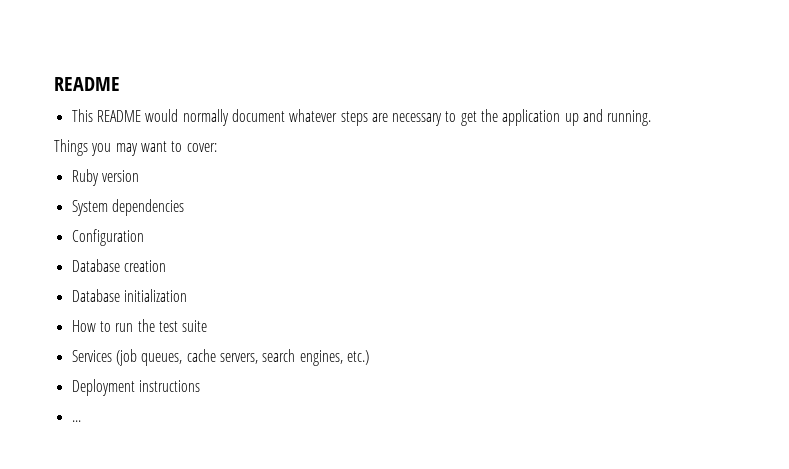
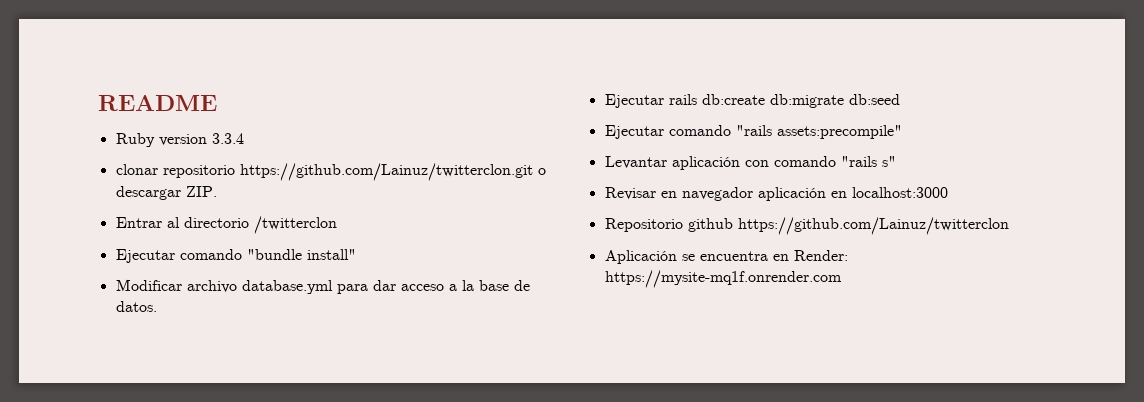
- This README would normally document whatever steps are necessary to get the application up and running.
- Things you may want to cover:
- Ruby version
- System dependencies
- Configuration
- Database creation
- Database initialization
- How to run the test suite
- Services (job queues, cache servers, search engines, etc.)
- Deployment instructions
- ...
+ Ruby version 3.3.4
+ clonar repositorio https://github.com/Lainuz/twitterclon.git o descargar ZIP.
+ Entrar al directorio /twitterclon
+ Ejecutar comando "bundle install"
+ Modificar archivo database.yml para dar acceso a la base de datos.
+ Ejecutar rails db:create db:migrate db:seed
+ Ejecutar comando "rails assets:precompile"
+ Levantar aplicación con comando "rails s"
+ Revisar en navegador aplicación en localhost:3000
+ Repositorio github https://github.com/Lainuz/twitterclon
+ Aplicación se encuentra en Render: https://mysite-mq1f.onrender.com

